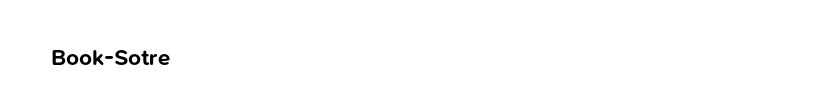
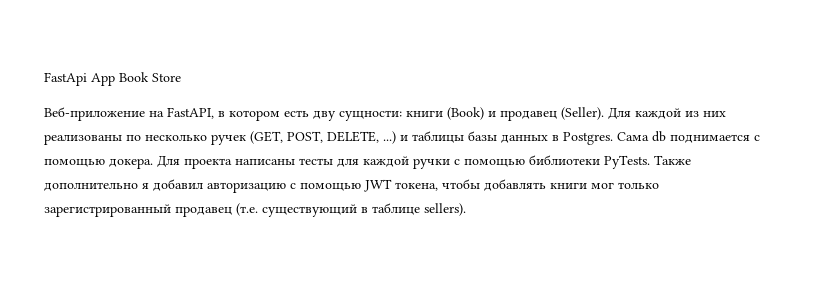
- Book-Sotre
+ FastApi App Book Store
+ Веб-приложение на FastAPI, в котором есть дву сущности: книги (Book) и продавец (Seller). Для каждой из них реализованы по несколько ручек (GET, POST, DELETE, ...) и таблицы базы данных в Postgres. Сама db поднимается с помощью докера. Для проекта написаны тесты для каждой ручки с помощью библиотеки PyTests. Также дополнительно я добавил авторизацию с помощью JWT токена, чтобы добавлять книги мог только зарегистрированный продавец (т.е. существующий в таблице sellers).

